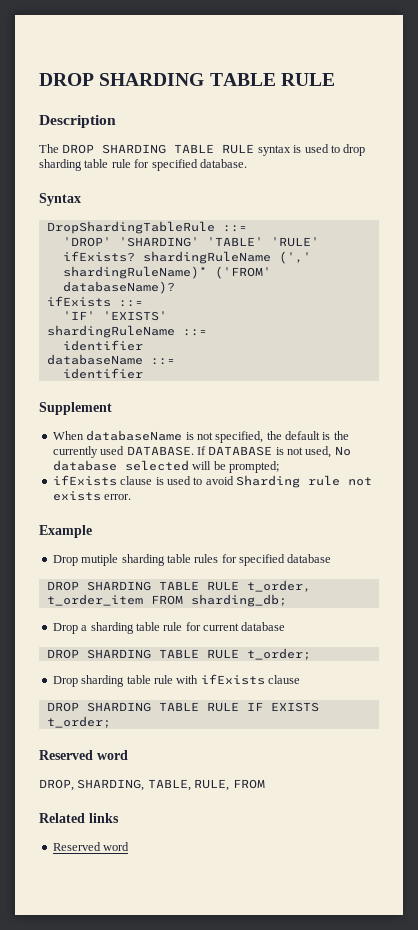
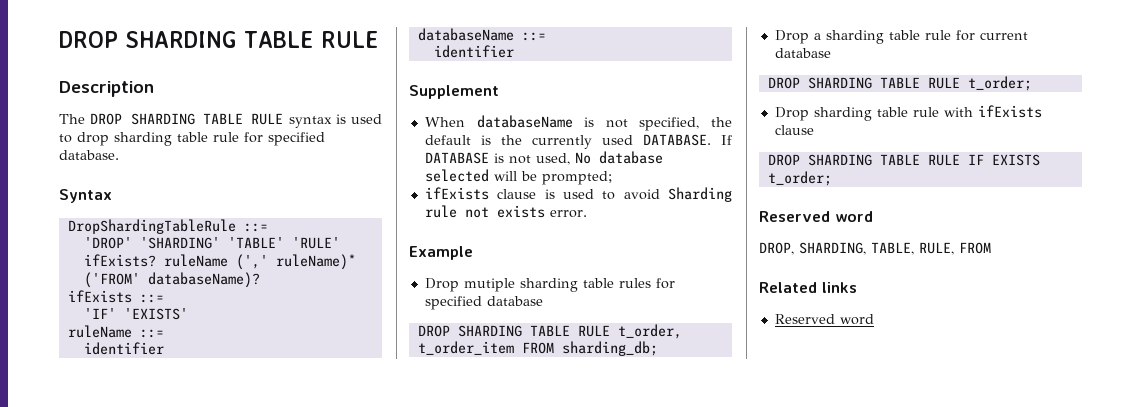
- 'DROP' 'SHARDING' 'TABLE' 'RULE' ifExists? shardingRuleName (',' shardingRuleName)* ('FROM' databaseName)?
+ 'DROP' 'SHARDING' 'TABLE' 'RULE' ifExists? ruleName (',' ruleName)* ('FROM' databaseName)?
- shardingRuleName ::=
+ ruleName ::=

